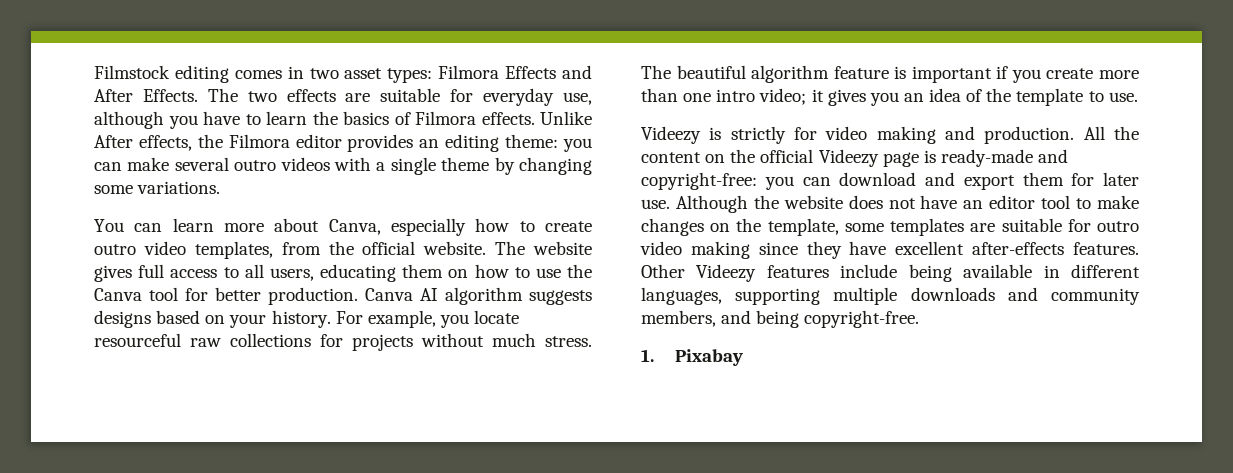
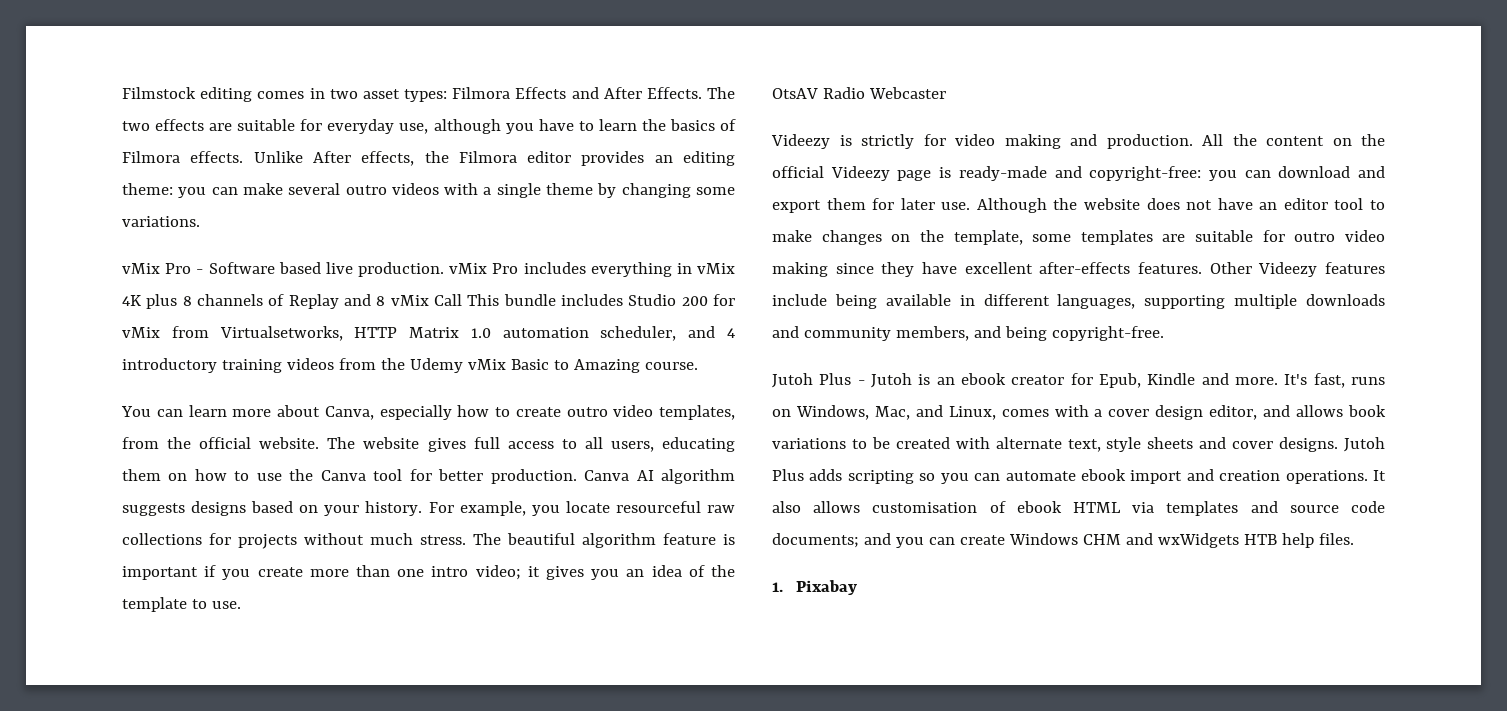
+ vMix Pro - Software based live production. vMix Pro includes everything in vMix 4K plus 8 channels of Replay and 8 vMix Call This bundle includes Studio 200 for vMix from Virtualsetworks, HTTP Matrix 1.0 automation scheduler, and 4 introductory training videos from the Udemy vMix Basic to Amazing course.
+ OtsAV Radio Webcaster
+ Jutoh Plus - Jutoh is an ebook creator for Epub, Kindle and more. It's fast, runs on Windows, Mac, and Linux, comes with a cover design editor, and allows book variations to be created with alternate text, style sheets and cover designs. Jutoh Plus adds scripting so you can automate ebook import and creation operations. It also allows customisation of ebook HTML via templates and source code documents; and you can create Windows CHM and wxWidgets HTB help files.

